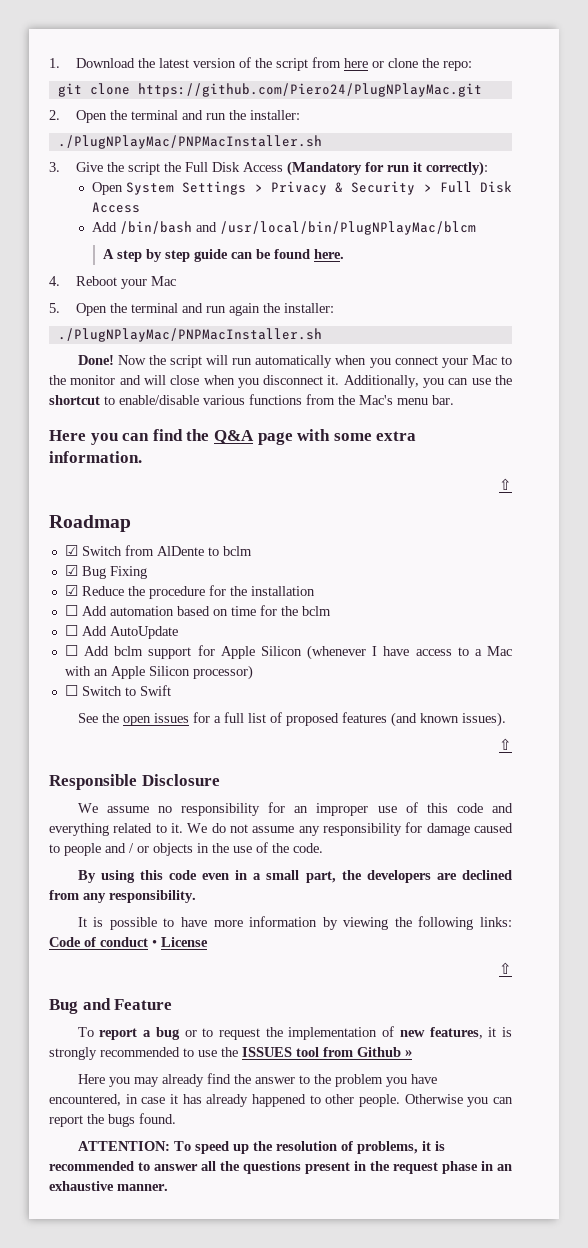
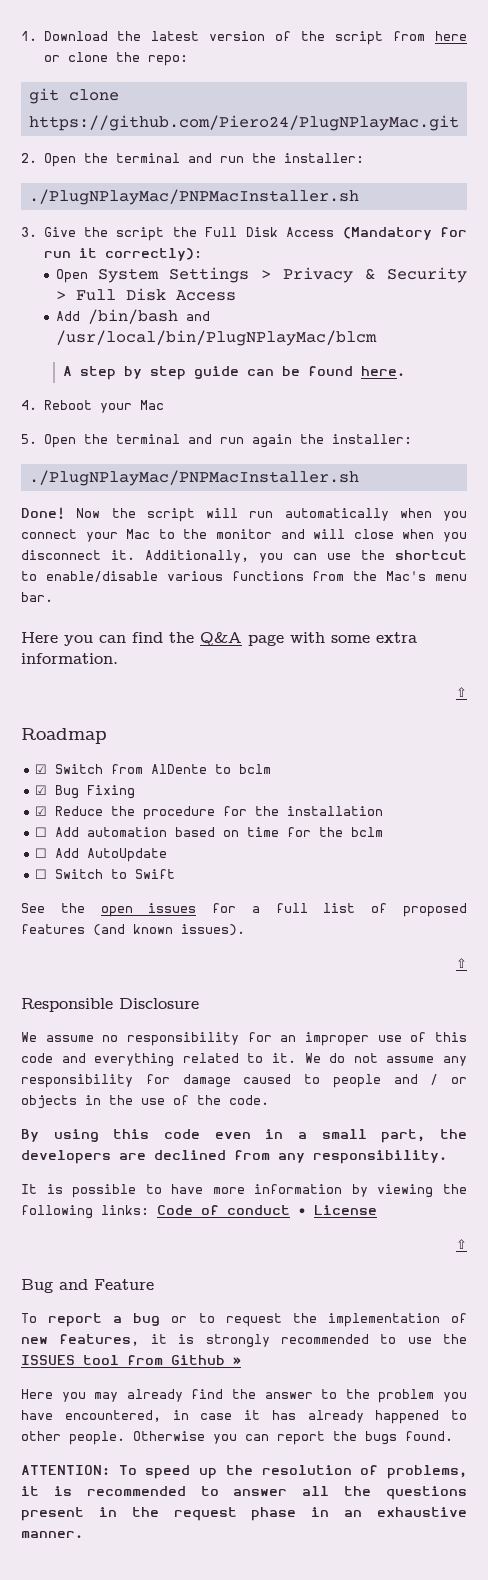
- ☐ Add bclm support for Apple Silicon (whenever I have access to a Mac with an Apple Silicon processor)

